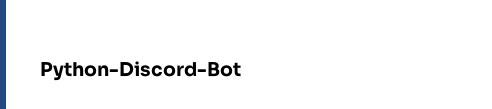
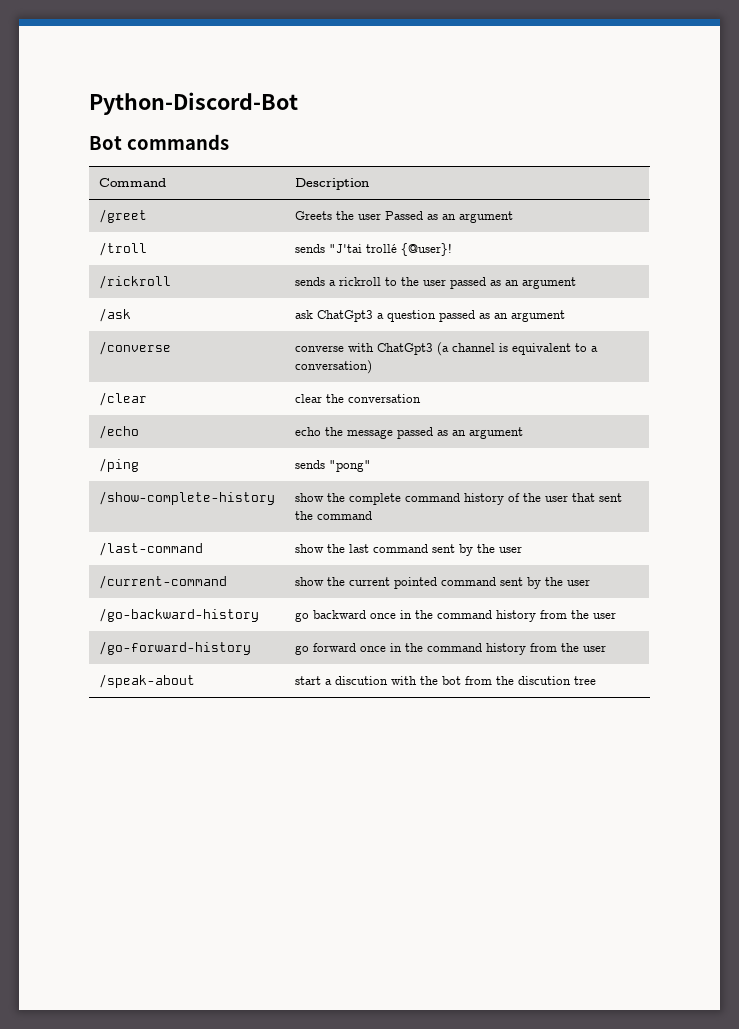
+ Bot commands
+ Command | Description
+ /greet | Greets the user Passed as an argument
+ /troll | sends "J'tai trollé {@user}!
+ /rickroll | sends a rickroll to the user passed as an argument
+ /ask | ask ChatGpt3 a question passed as an argument
+ /converse | converse with ChatGpt3 (a channel is equivalent to a conversation)
+ /clear | clear the conversation
+ /echo | echo the message passed as an argument
+ /ping | sends "pong"
+ /show-complete-history | show the complete command history of the user that sent the command
+ /last-command | show the last command sent by the user
+ /current-command | show the current pointed command sent by the user
+ /go-backward-history | go backward once in the command history from the user
+ /go-forward-history | go forward once in the command history from the user
+ /speak-about | start a discution with the bot from the discution tree

